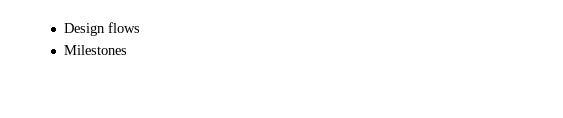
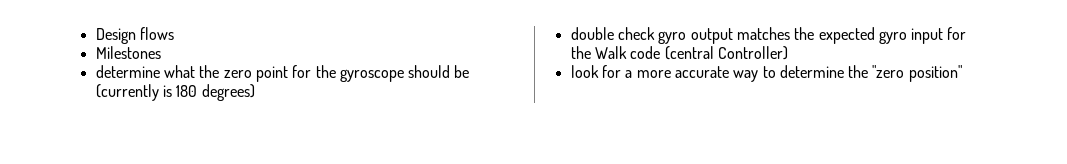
+ determine what the zero point for the gyroscope should be (currently is 180 degrees)
+ double check gyro output matches the expected gyro input for the Walk code (central Controller)
+ look for a more accurate way to determine the "zero position"

